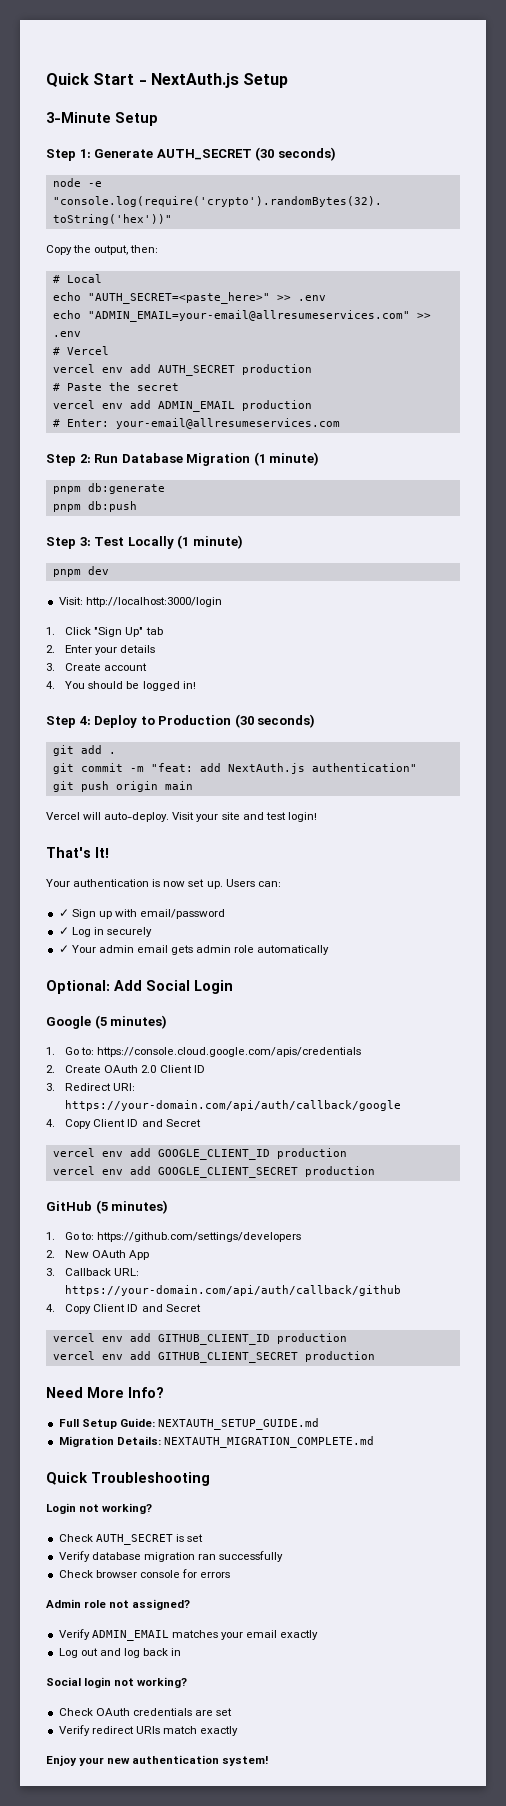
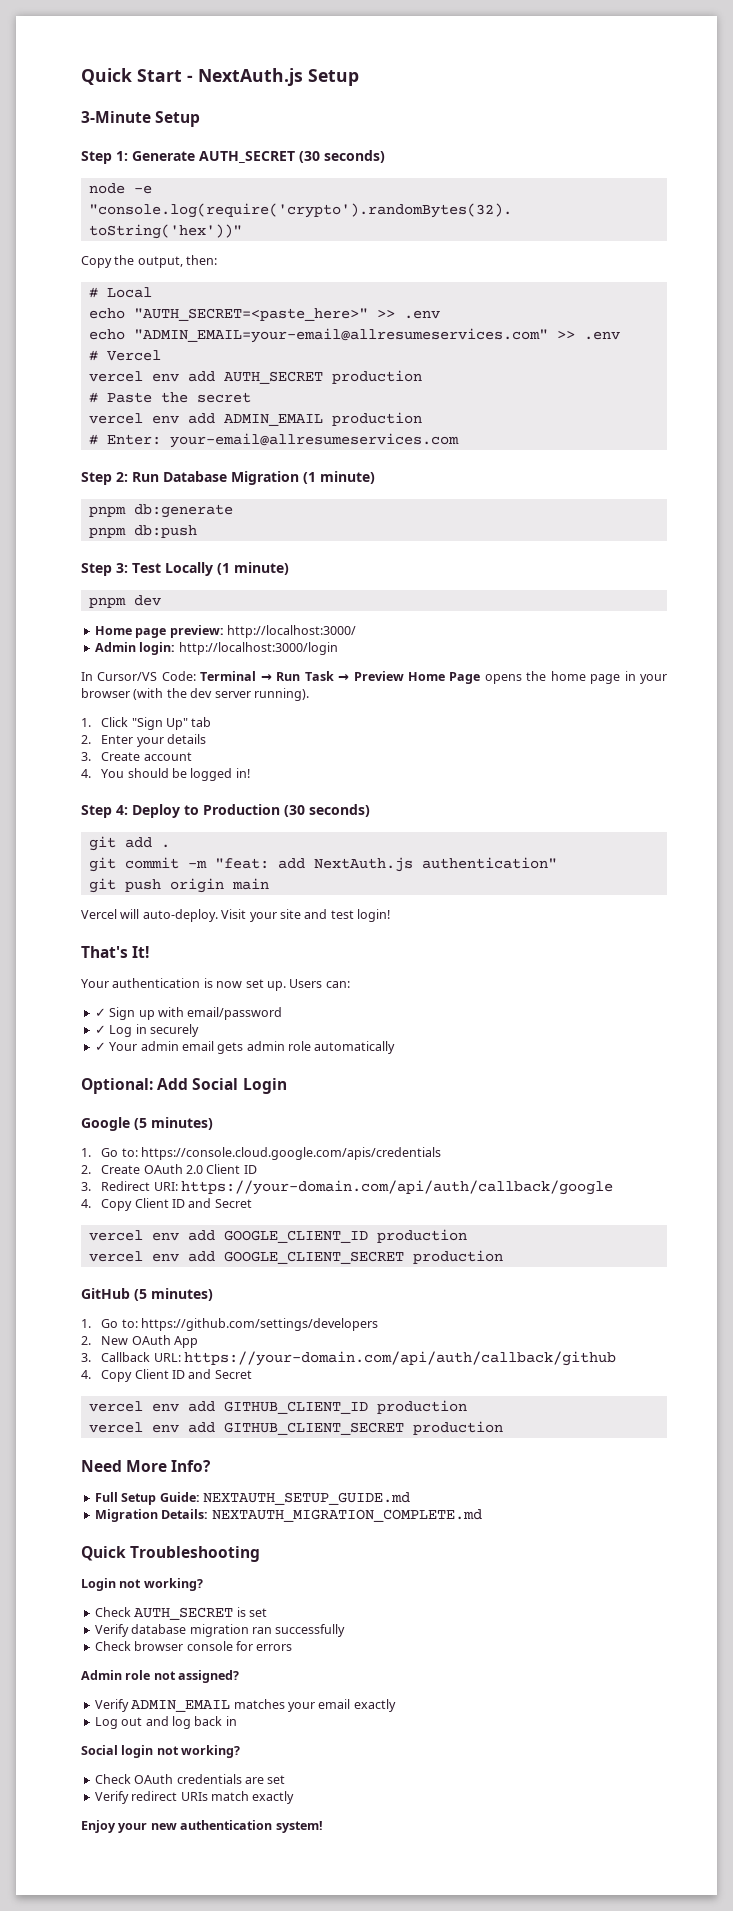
- Visit: http://localhost:3000/login
+ Home page preview: http://localhost:3000/
+ Admin login: http://localhost:3000/login
+ In Cursor/VS Code: Terminal → Run Task → Preview Home Page opens the home page in your browser (with the dev server running).

